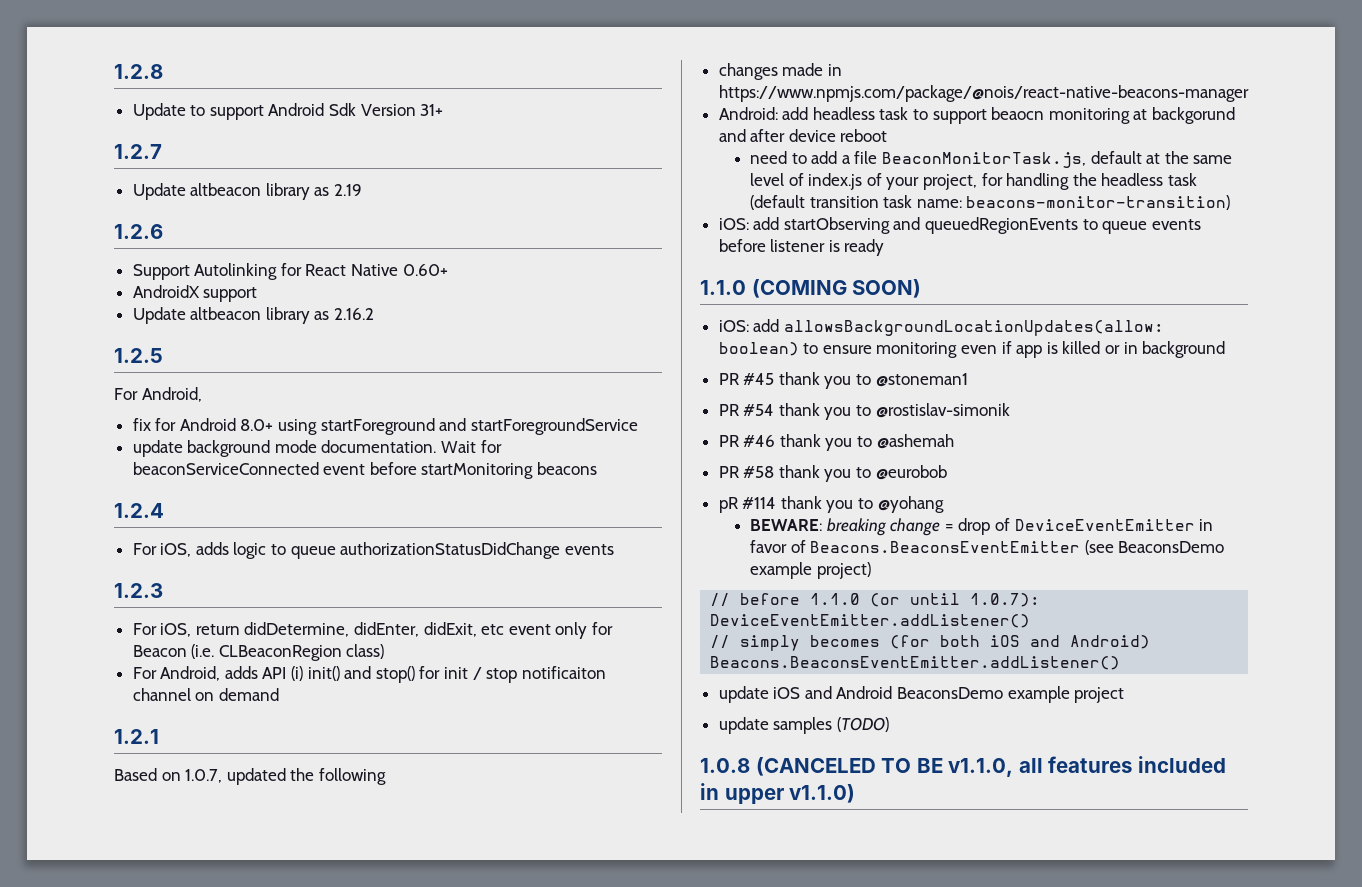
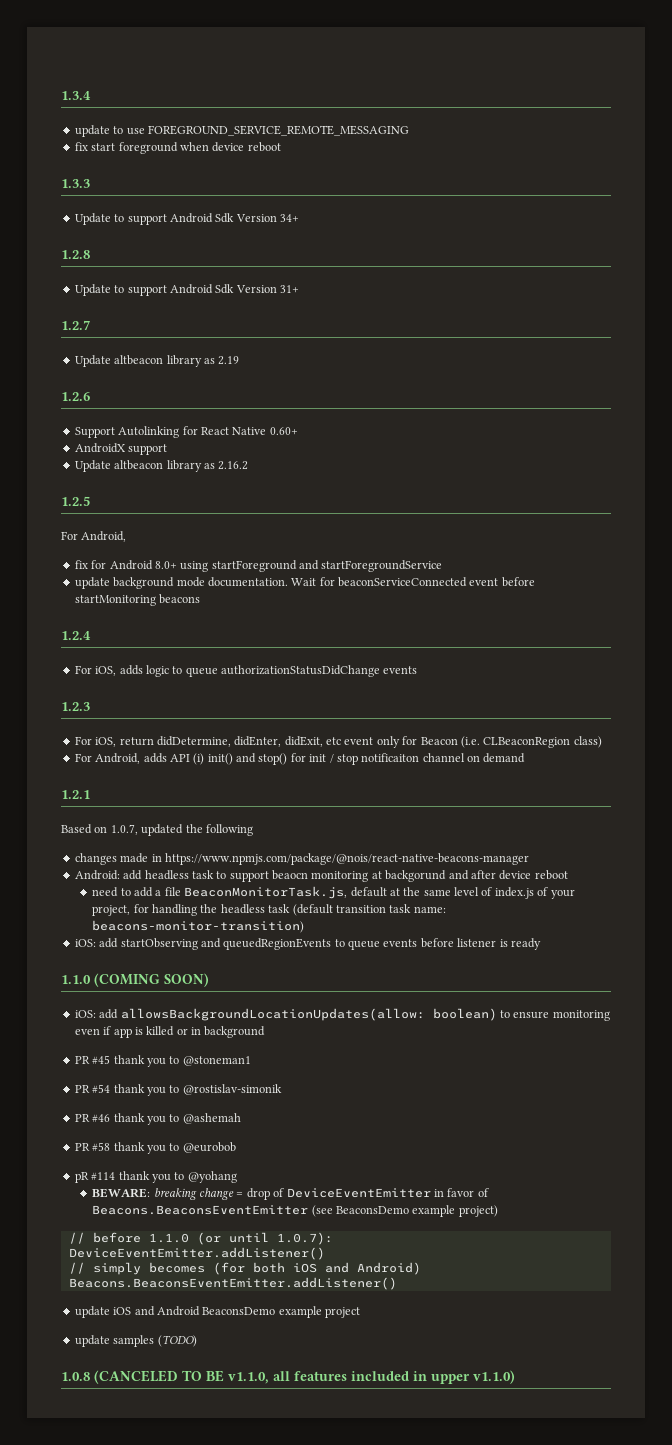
+ 1.3.4
+ update to use FOREGROUND_SERVICE_REMOTE_MESSAGING
+ fix start foreground when device reboot
+ 1.3.3
+ Update to support Android Sdk Version 34+

